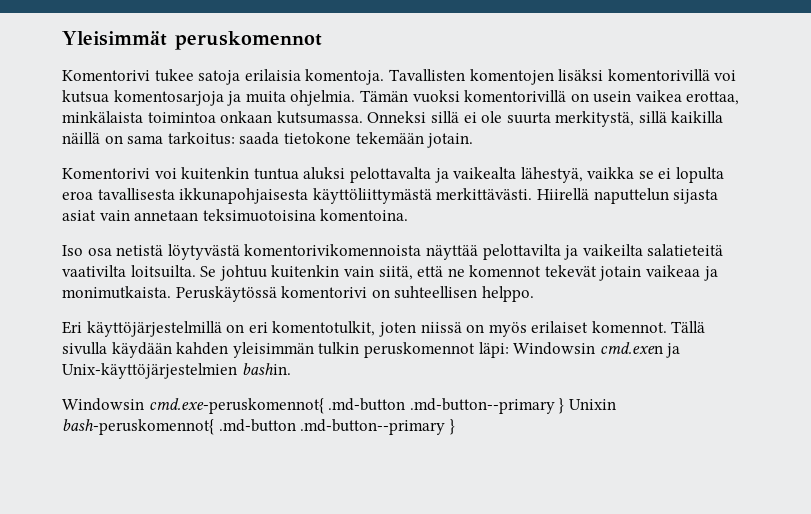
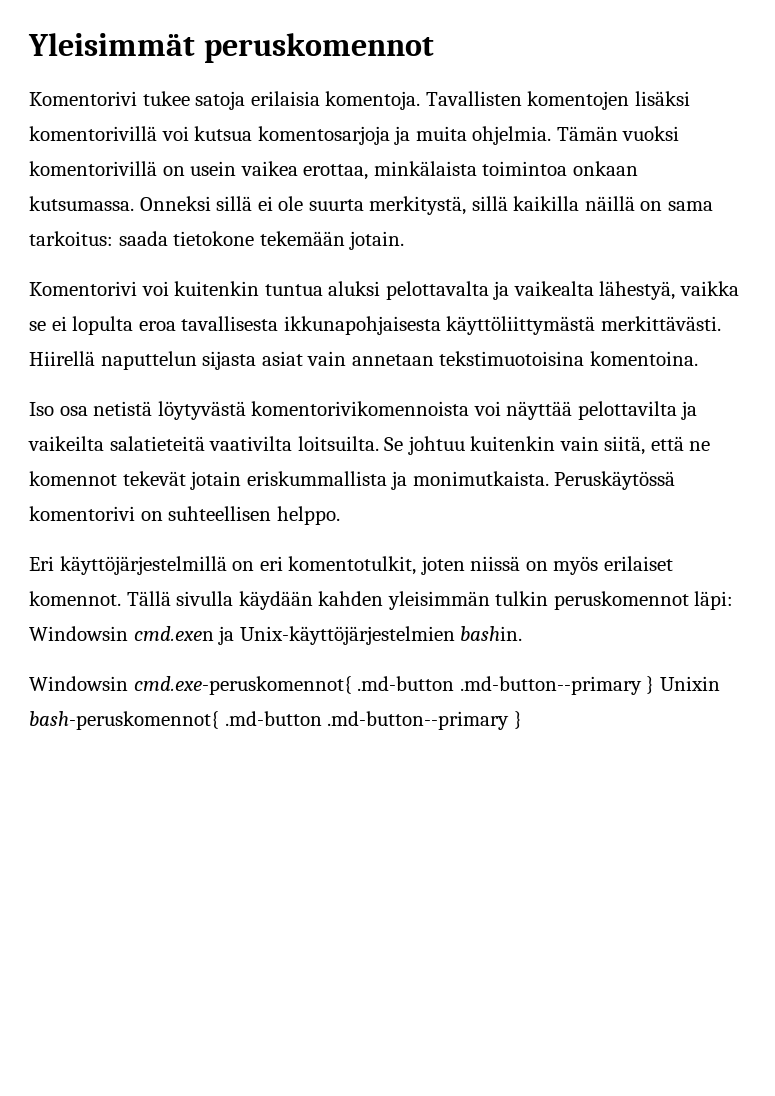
- Hiirellä naputtelun sijasta asiat vain annetaan teksimuotoisina komentoina.
+ Hiirellä naputtelun sijasta asiat vain annetaan tekstimuotoisina komentoina.
- Iso osa netistä löytyvästä komentorivikomennoista näyttää pelottavilta ja vaikeilta salatieteitä vaativilta loitsuilta.
+ Iso osa netistä löytyvästä komentorivikomennoista voi näyttää pelottavilta ja vaikeilta salatieteitä vaativilta loitsuilta.
- Se johtuu kuitenkin vain siitä, että ne komennot tekevät jotain vaikeaa ja monimutkaista.
+ Se johtuu kuitenkin vain siitä, että ne komennot tekevät jotain eriskummallista ja monimutkaista.

